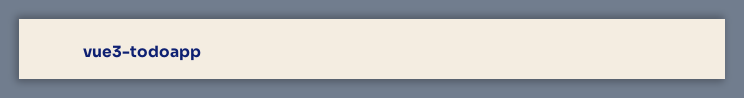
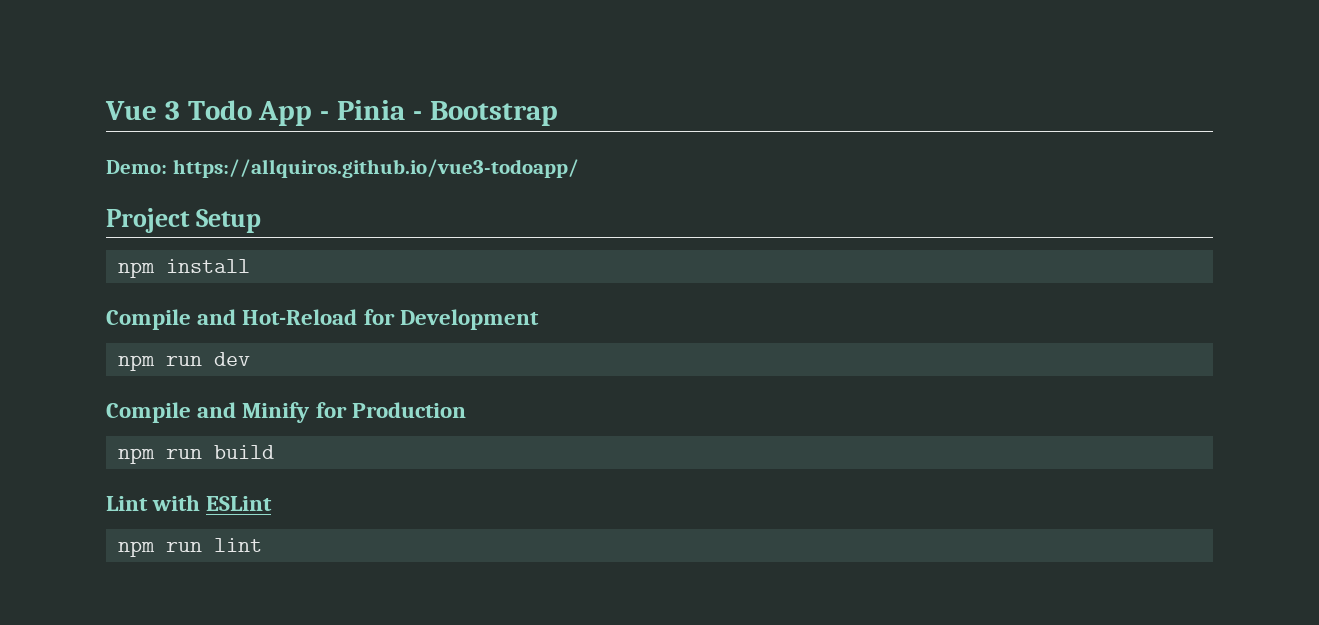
- vue3-todoapp
+ Vue 3 Todo App - Pinia - Bootstrap
+ Demo: https://allquiros.github.io/vue3-todoapp/
+ Project Setup
+ npm install
+ Compile and Hot-Reload for Development
+ npm run dev
+ Compile and Minify for Production
+ npm run build
+ Lint with ESLint
+ npm run lint

